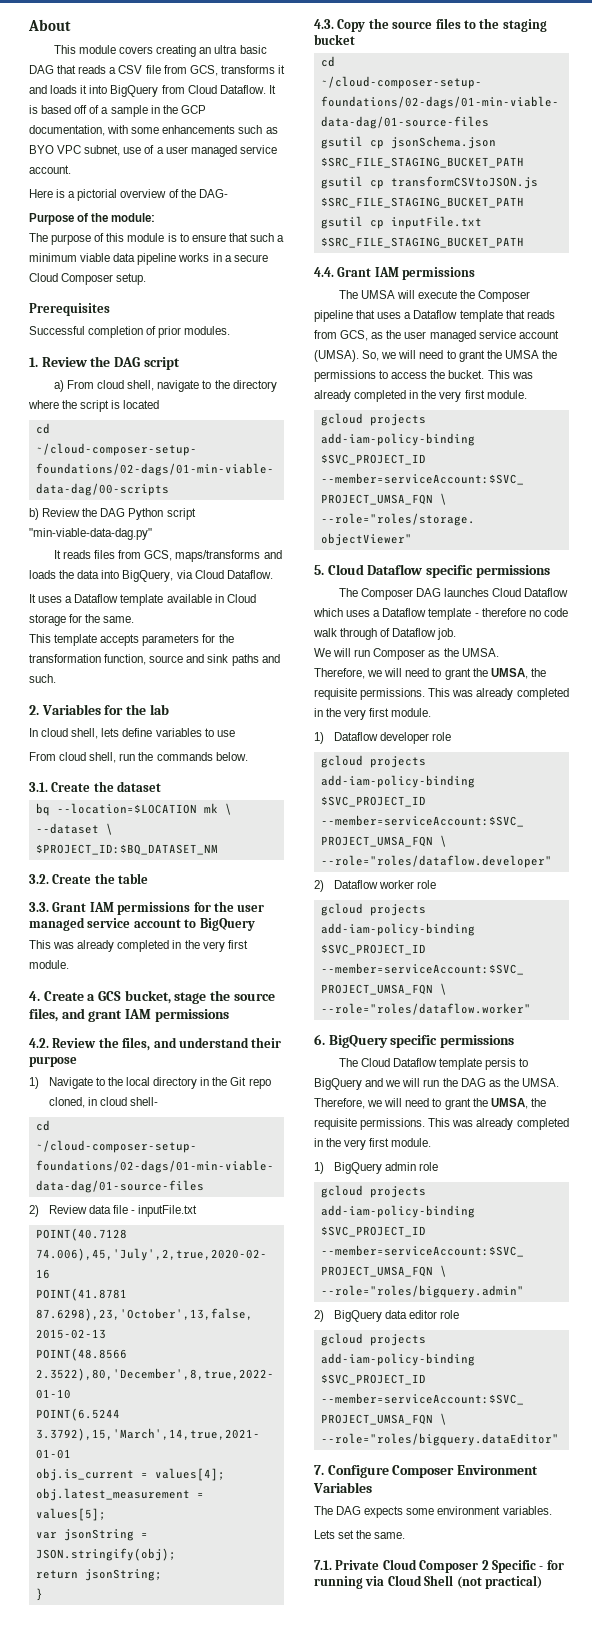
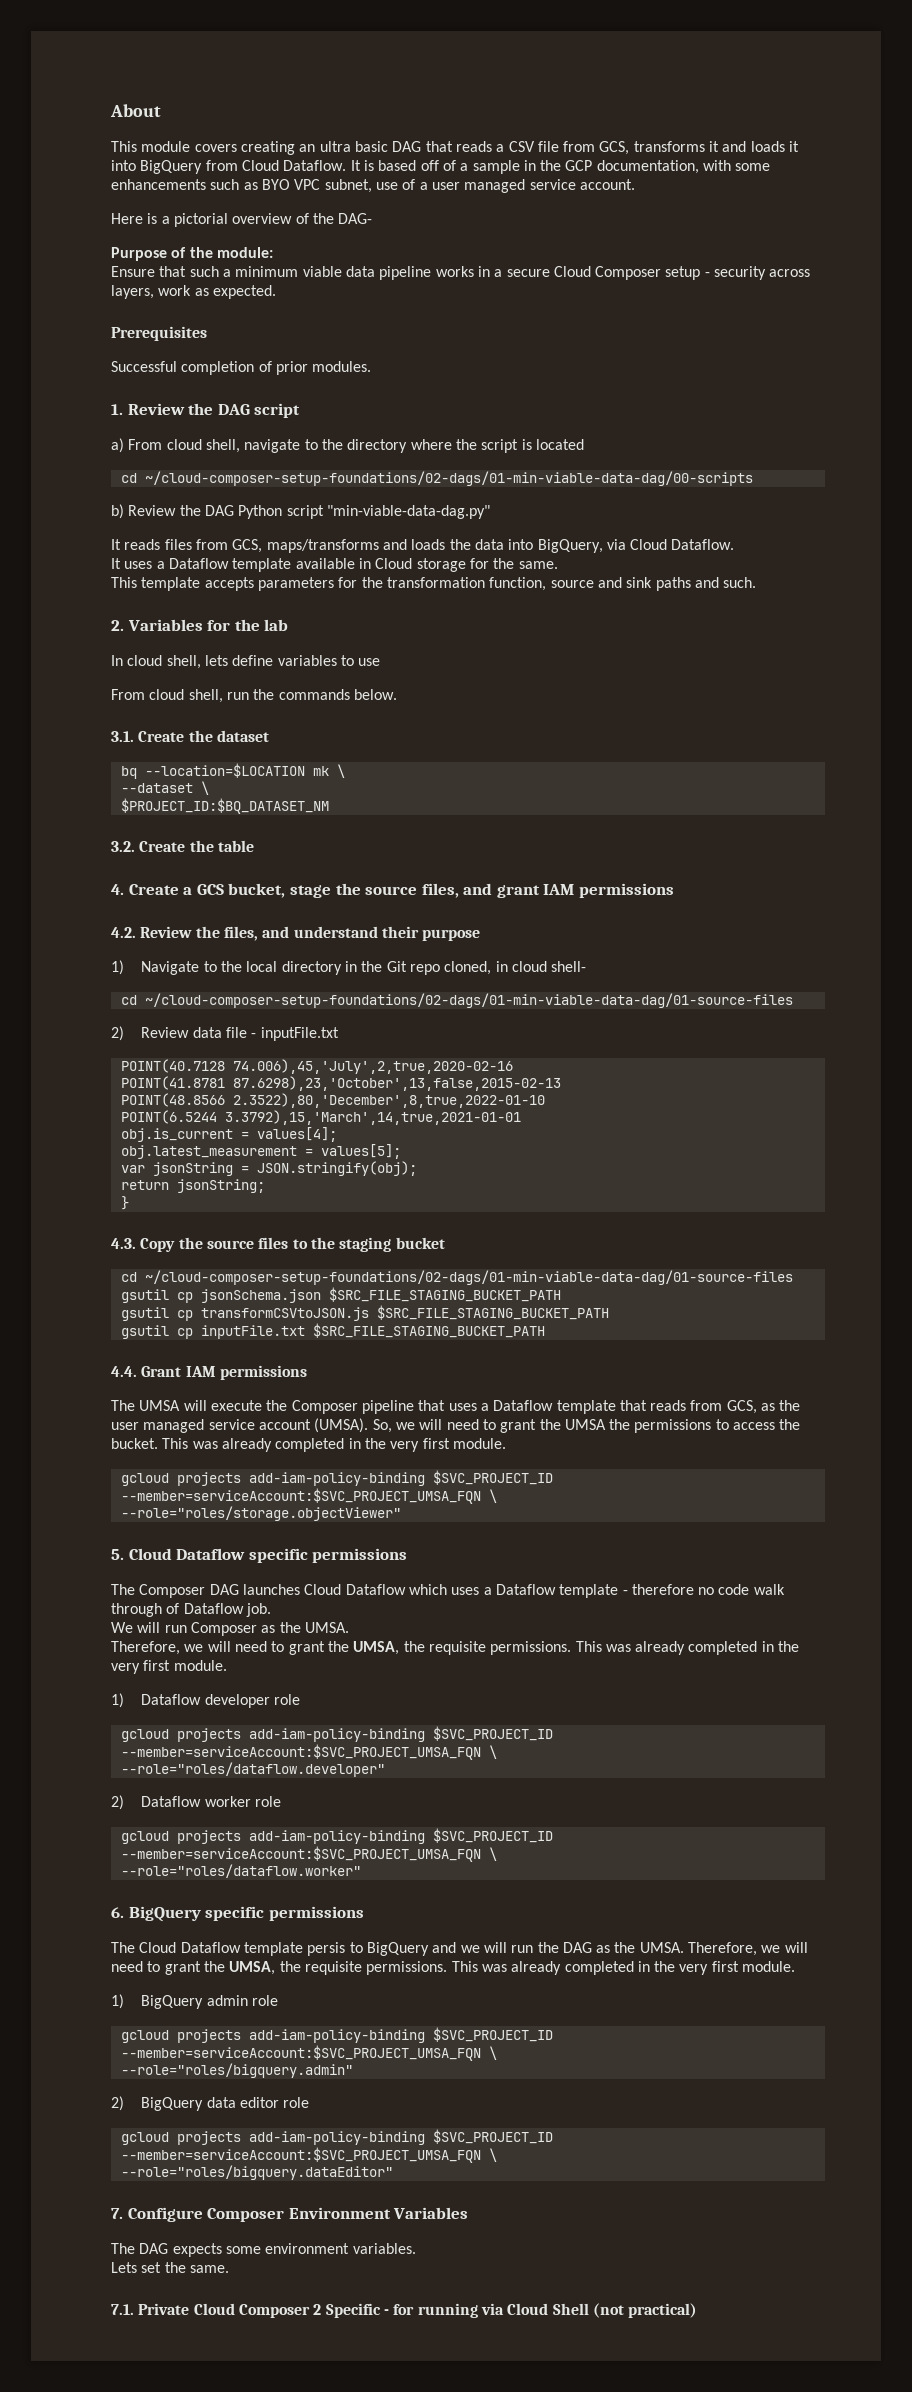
- The purpose of this module is to ensure that such a minimum viable data pipeline works in a secure Cloud Composer setup.
+ Ensure that such a minimum viable data pipeline works in a secure Cloud Composer setup - security across layers, work as expected.
- 3.3. Grant IAM permissions for the user managed service account to BigQuery
- This was already completed in the very first module.

